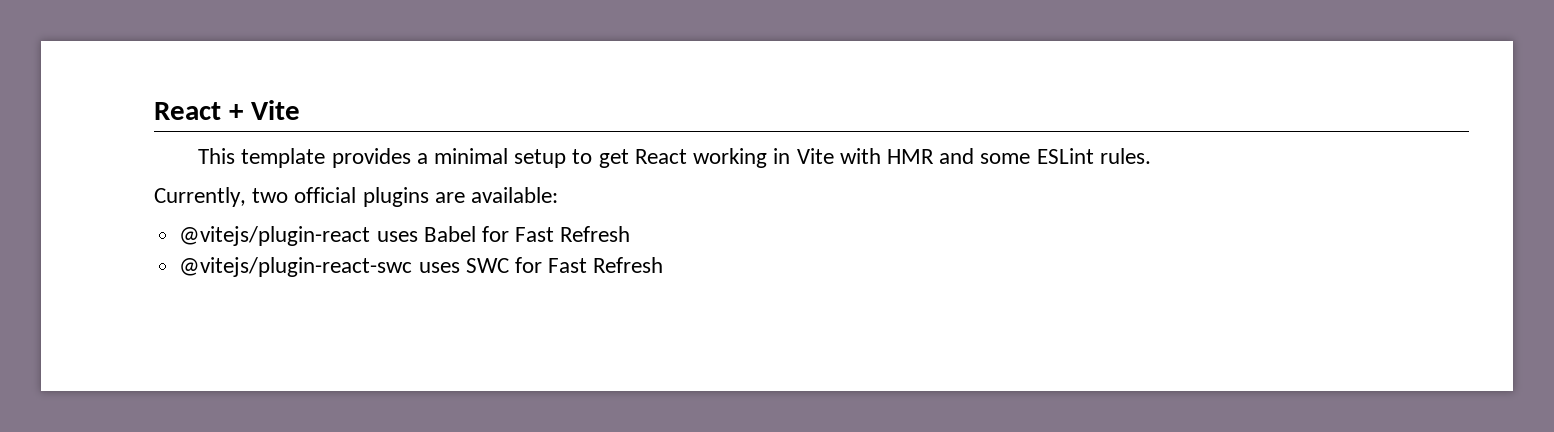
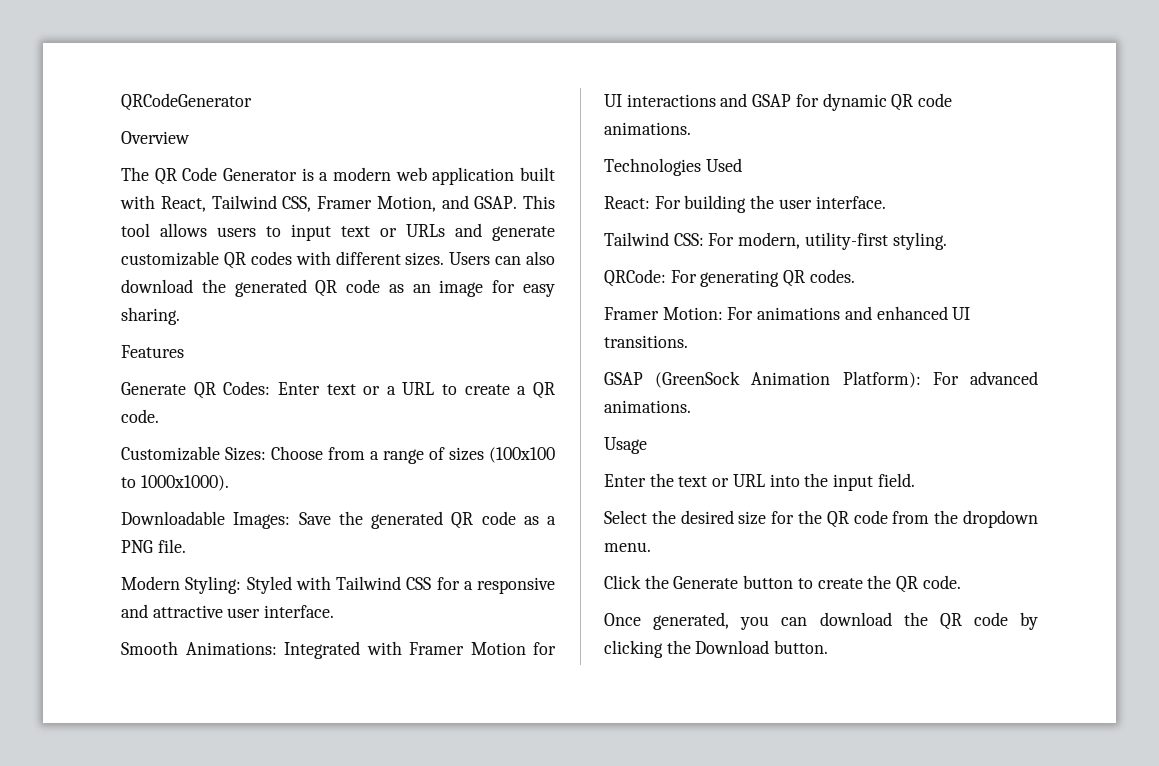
- React + Vite
- This template provides a minimal setup to get React working in Vite with HMR and some ESLint rules.
- Currently, two official plugins are available:
- @vitejs/plugin-react uses Babel for Fast Refresh
- @vitejs/plugin-react-swc uses SWC for Fast Refresh
+ QRCodeGenerator
+ Overview
+ The QR Code Generator is a modern web application built with React, Tailwind CSS, Framer Motion, and GSAP. This tool allows users to input text or URLs and generate customizable QR codes with different sizes. Users can also download the generated QR code as an image for easy sharing.
+ Features
+ Generate QR Codes: Enter text or a URL to create a QR code.
+ Customizable Sizes: Choose from a range of sizes (100x100 to 1000x1000).
+ Downloadable Images: Save the generated QR code as a PNG file.
+ Modern Styling: Styled with Tailwind CSS for a responsive and attractive user interface.
+ Smooth Animations: Integrated with Framer Motion for UI interactions and GSAP for dynamic QR code animations.
+ Technologies Used
+ React: For building the user interface.
+ Tailwind CSS: For modern, utility-first styling.
+ QRCode: For generating QR codes.
+ Framer Motion: For animations and enhanced UI transitions.
+ GSAP (GreenSock Animation Platform): For advanced animations.
+ Usage
+ Enter the text or URL into the input field.
+ Select the desired size for the QR code from the dropdown menu.
+ Click the Generate button to create the QR code.
+ Once generated, you can download the QR code by clicking the Download button.

